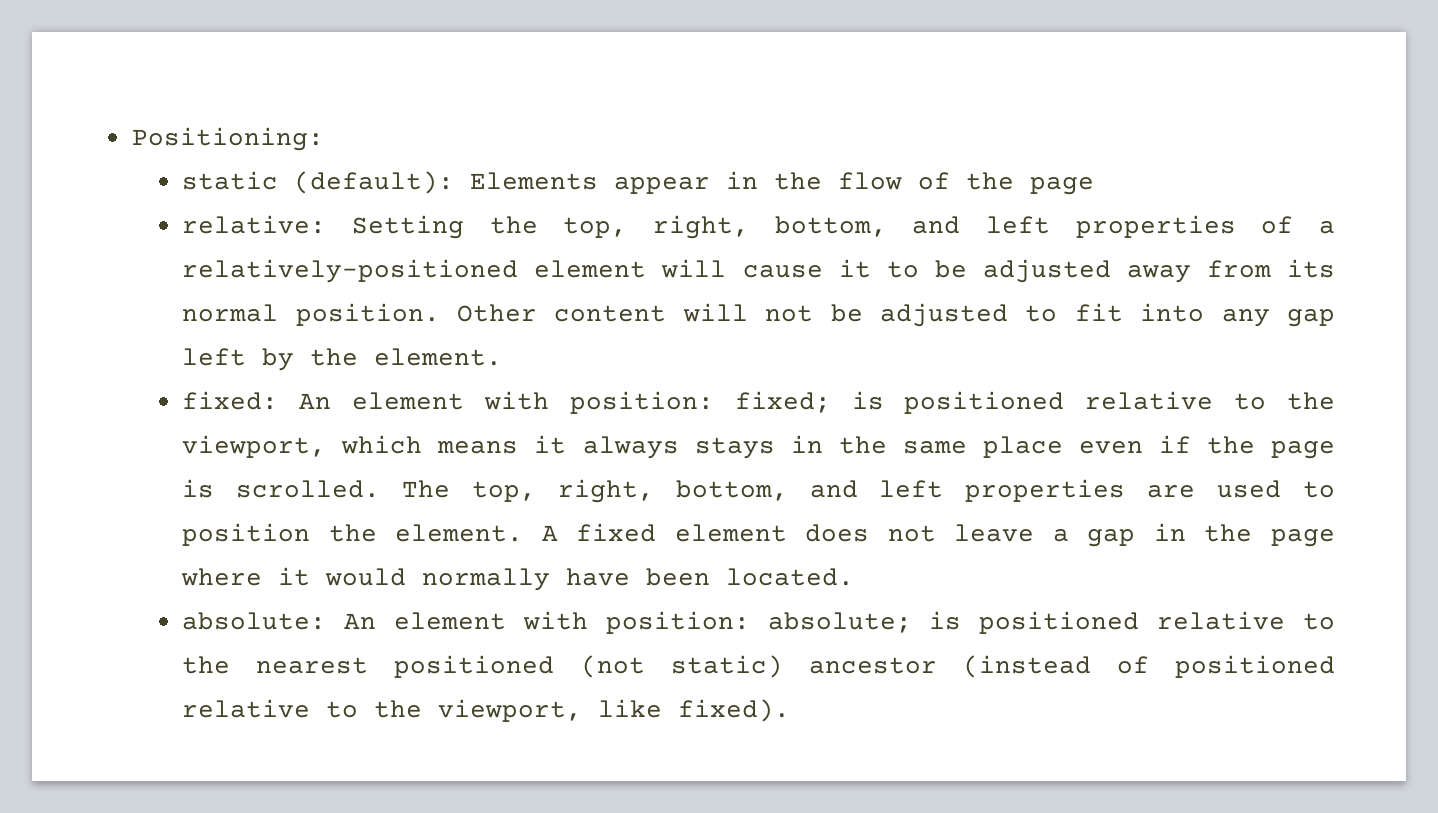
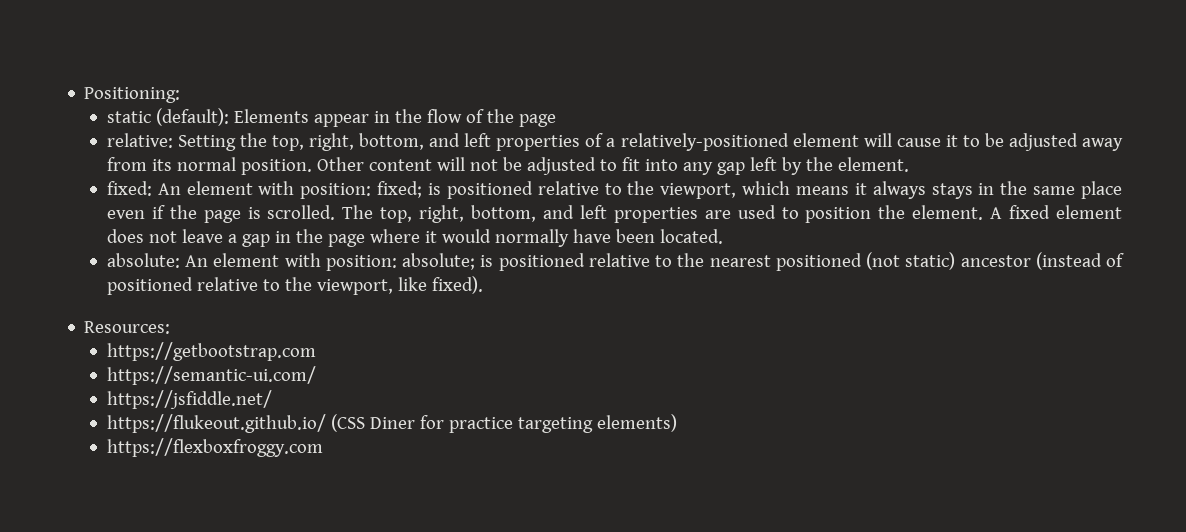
+ Resources:
+ https://getbootstrap.com
+ https://semantic-ui.com/
+ https://jsfiddle.net/
+ https://flukeout.github.io/ (CSS Diner for practice targeting elements)
+ https://flexboxfroggy.com

